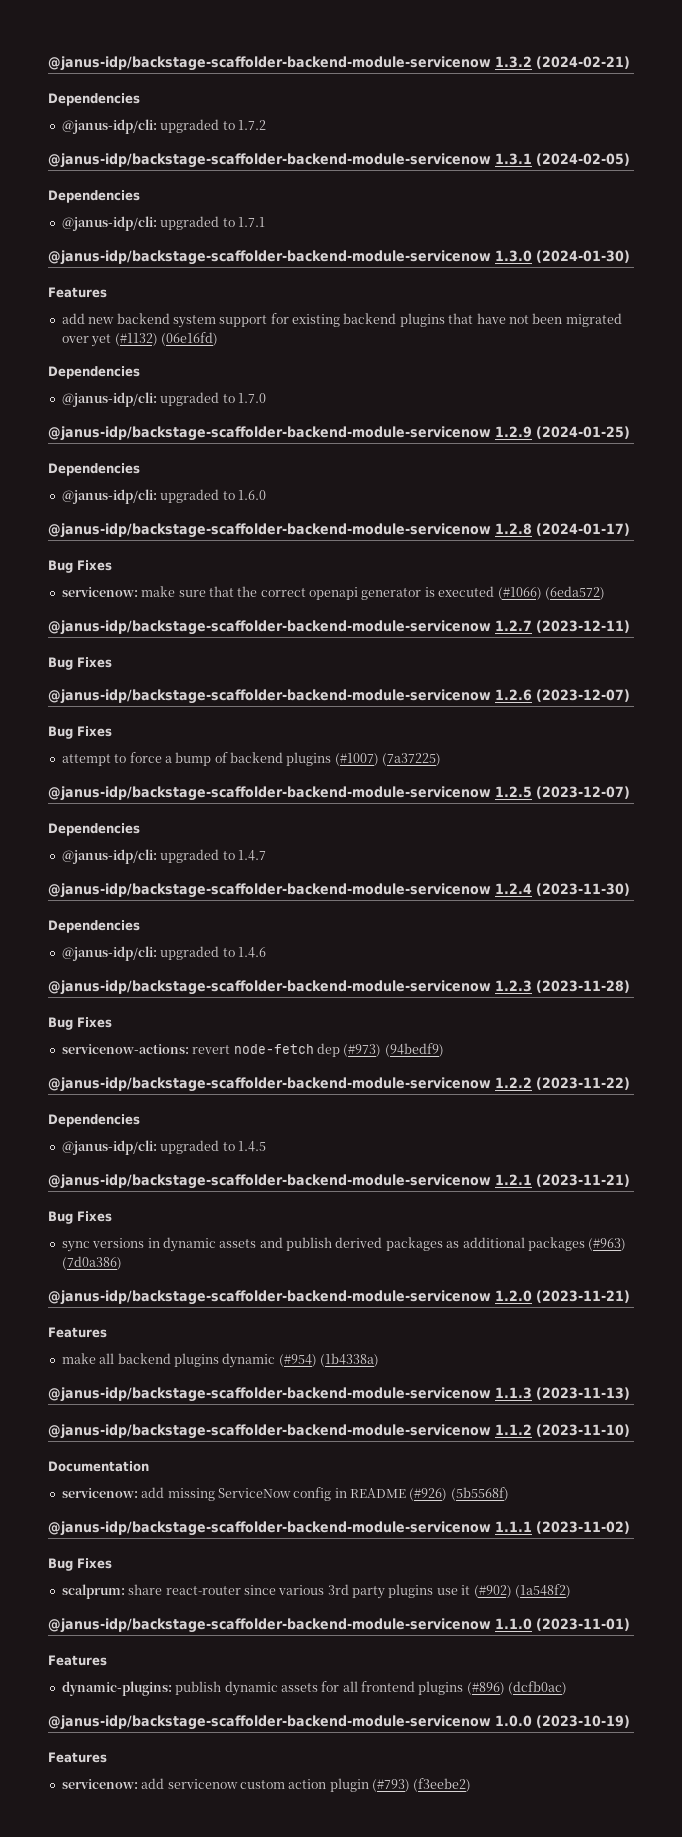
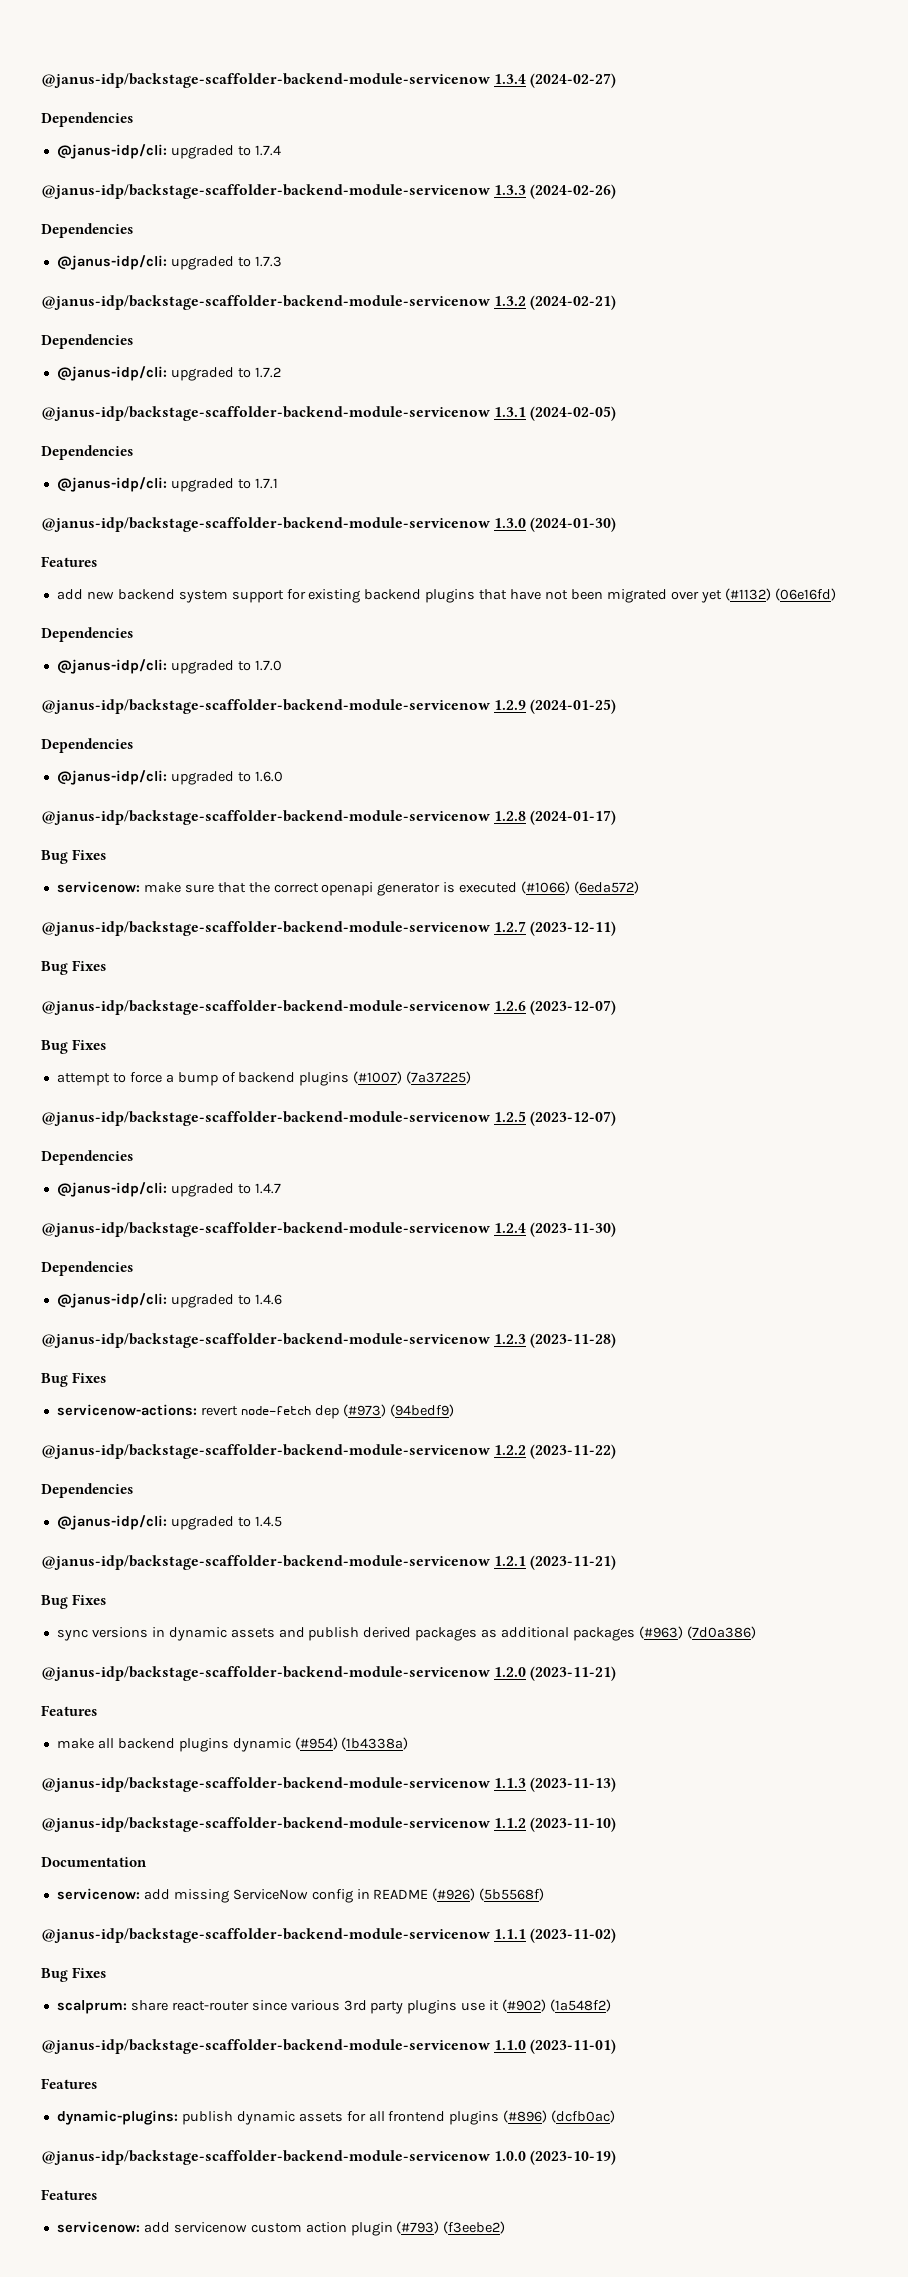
+ @janus-idp/backstage-scaffolder-backend-module-servicenow 1.3.4 (2024-02-27)
+ Dependencies
+ @janus-idp/cli: upgraded to 1.7.4
+ @janus-idp/backstage-scaffolder-backend-module-servicenow 1.3.3 (2024-02-26)
+ Dependencies
+ @janus-idp/cli: upgraded to 1.7.3

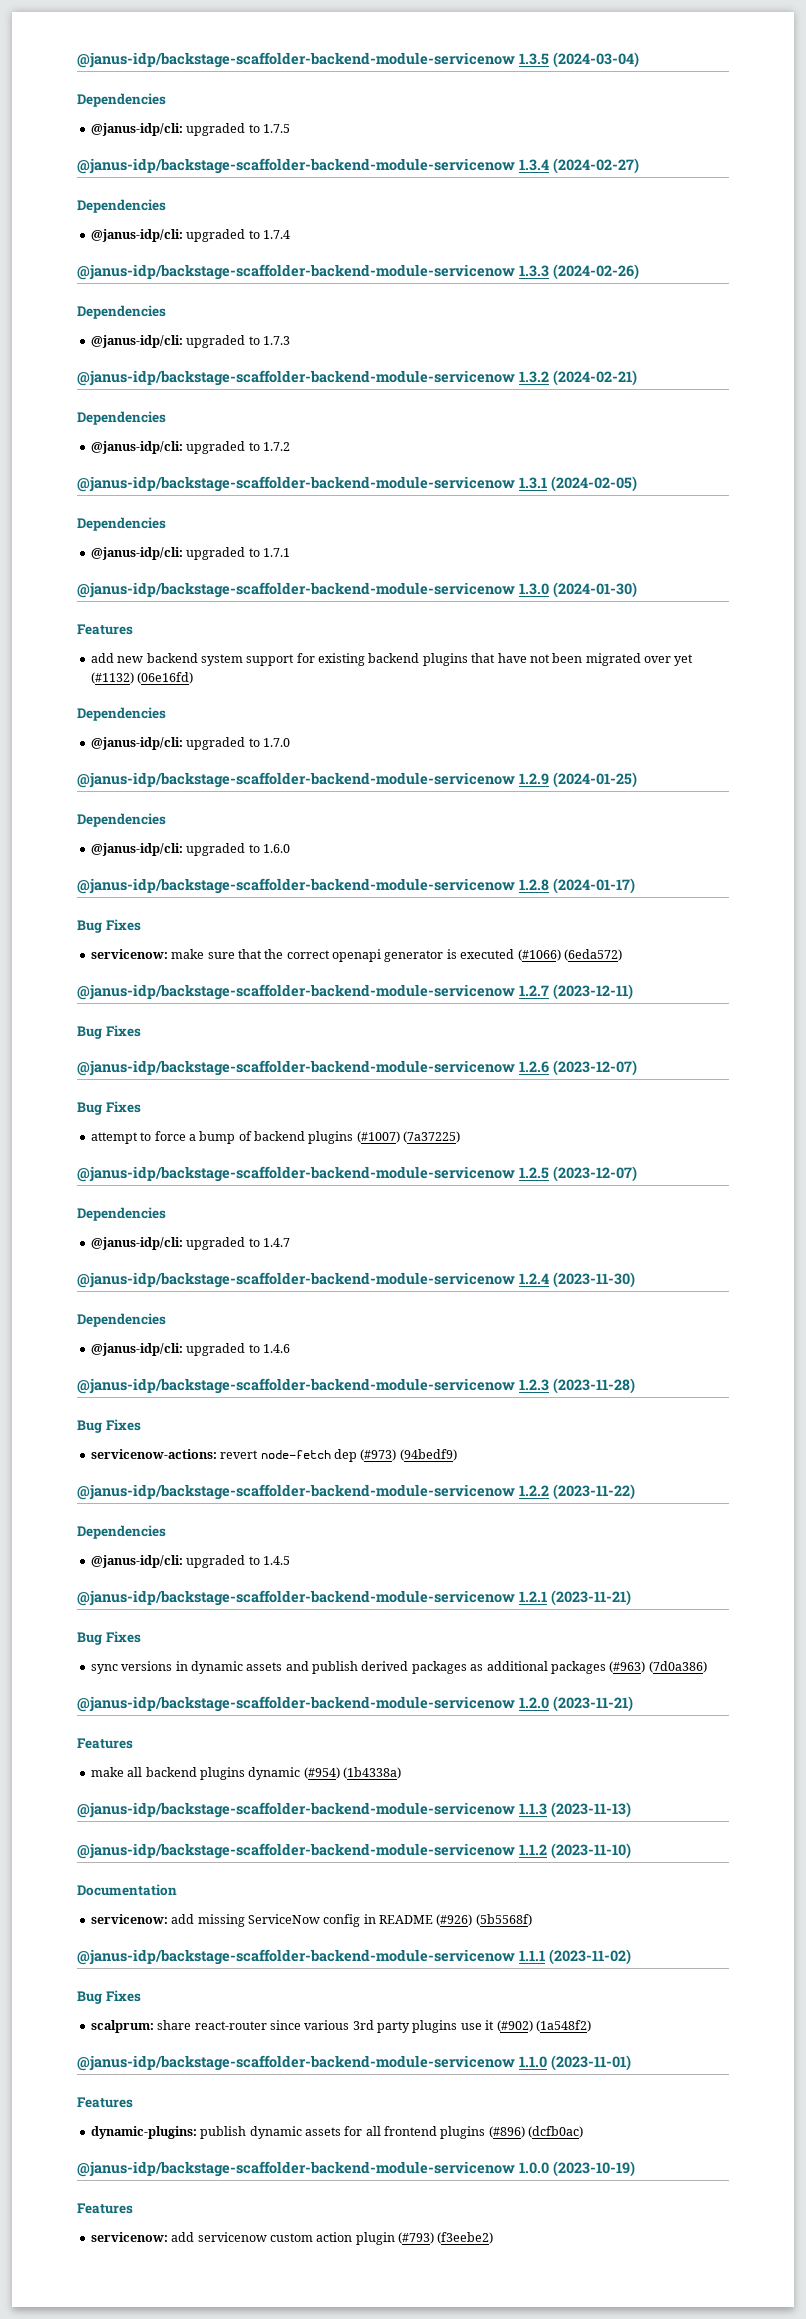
+ @janus-idp/backstage-scaffolder-backend-module-servicenow 1.3.5 (2024-03-04)
+ Dependencies
+ @janus-idp/cli: upgraded to 1.7.5

